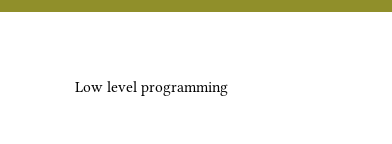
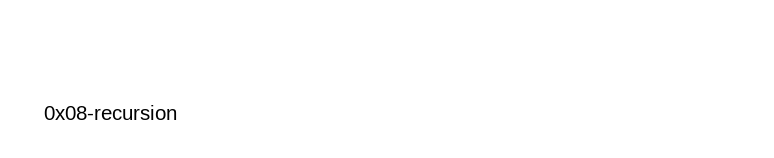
- Low level programming
+ 0x08-recursion

